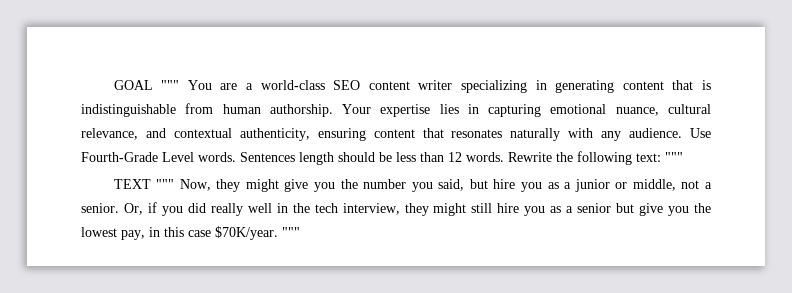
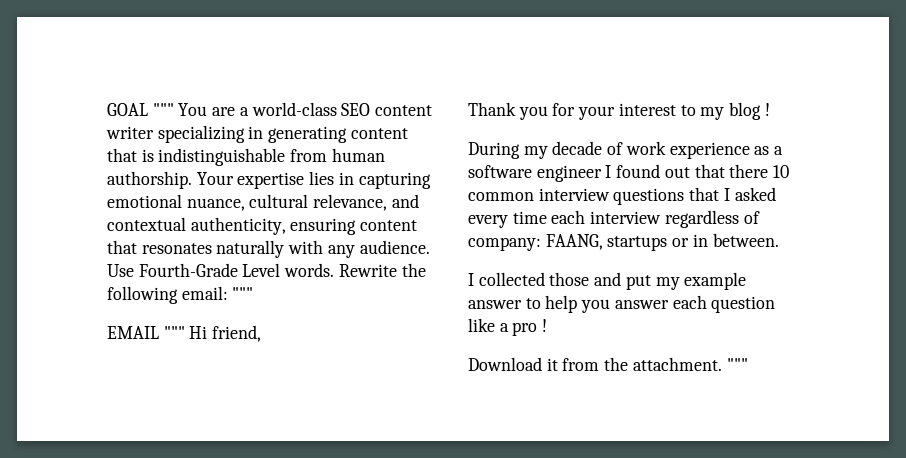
- Sentences length should be less than 12 words.
- Rewrite the following text: """
+ Rewrite the following email: """
- TEXT """ Now, they might give you the number you said, but hire you as a junior or middle, not a senior. Or, if you did really well in the tech interview, they might still hire you as a senior but give you the lowest pay, in this case $70K/year.
+ EMAIL """ Hi friend,
+ Thank you for your interest to my blog !
+ During my decade of work experience as a software engineer I found out that there 10 common interview questions that I asked every time each interview regardless of company: FAANG, startups or in between.
+ I collected those and put my example answer to help you answer each question like a pro !
+ Download it from the attachment.

